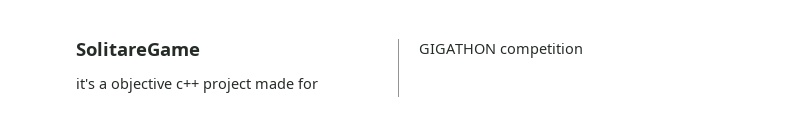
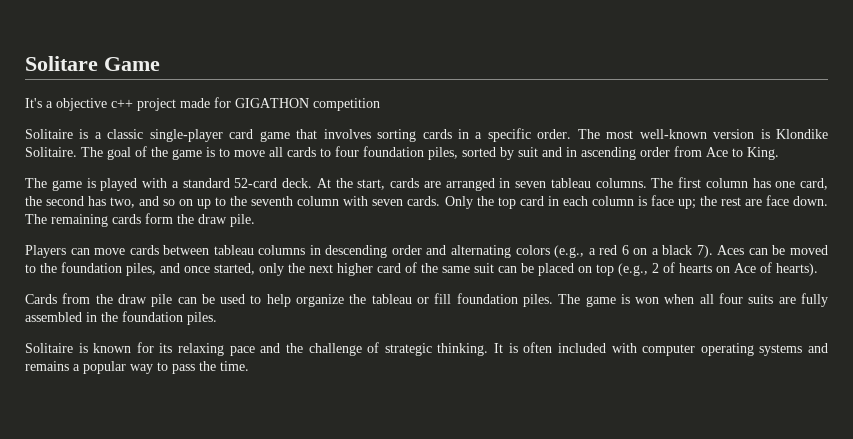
- SolitareGame
- it's a objective c++ project made for GIGATHON competition
+ Solitare Game
+ It's a objective c++ project made for GIGATHON competition
+ Solitaire is a classic single-player card game that involves sorting cards in a specific order. The most well-known version is Klondike Solitaire. The goal of the game is to move all cards to four foundation piles, sorted by suit and in ascending order from Ace to King.
+ The game is played with a standard 52-card deck. At the start, cards are arranged in seven tableau columns. The first column has one card, the second has two, and so on up to the seventh column with seven cards. Only the top card in each column is face up; the rest are face down. The remaining cards form the draw pile.
+ Players can move cards between tableau columns in descending order and alternating colors (e.g., a red 6 on a black 7). Aces can be moved to the foundation piles, and once started, only the next higher card of the same suit can be placed on top (e.g., 2 of hearts on Ace of hearts).
+ Cards from the draw pile can be used to help organize the tableau or fill foundation piles. The game is won when all four suits are fully assembled in the foundation piles.
+ Solitaire is known for its relaxing pace and the challenge of strategic thinking. It is often included with computer operating systems and remains a popular way to pass the time.

